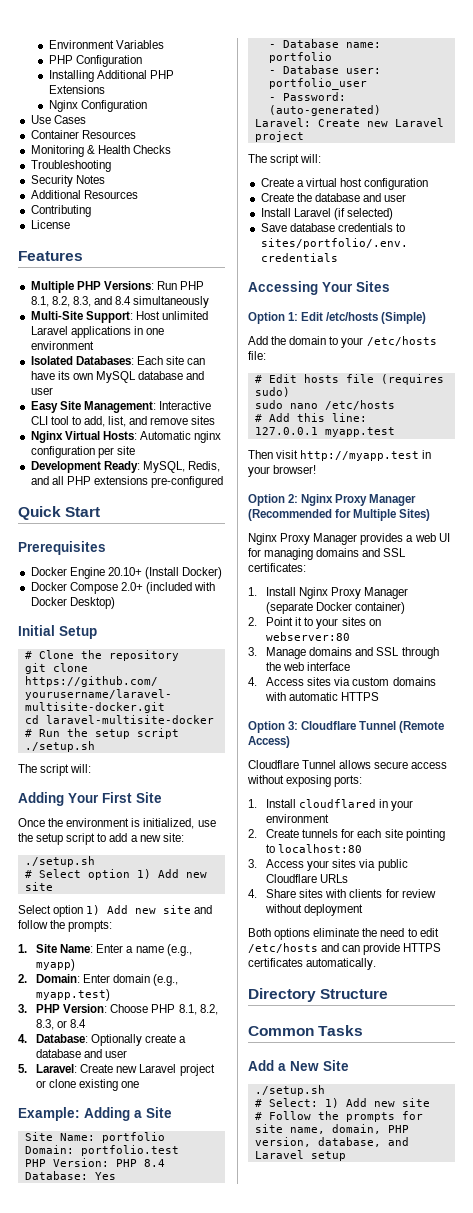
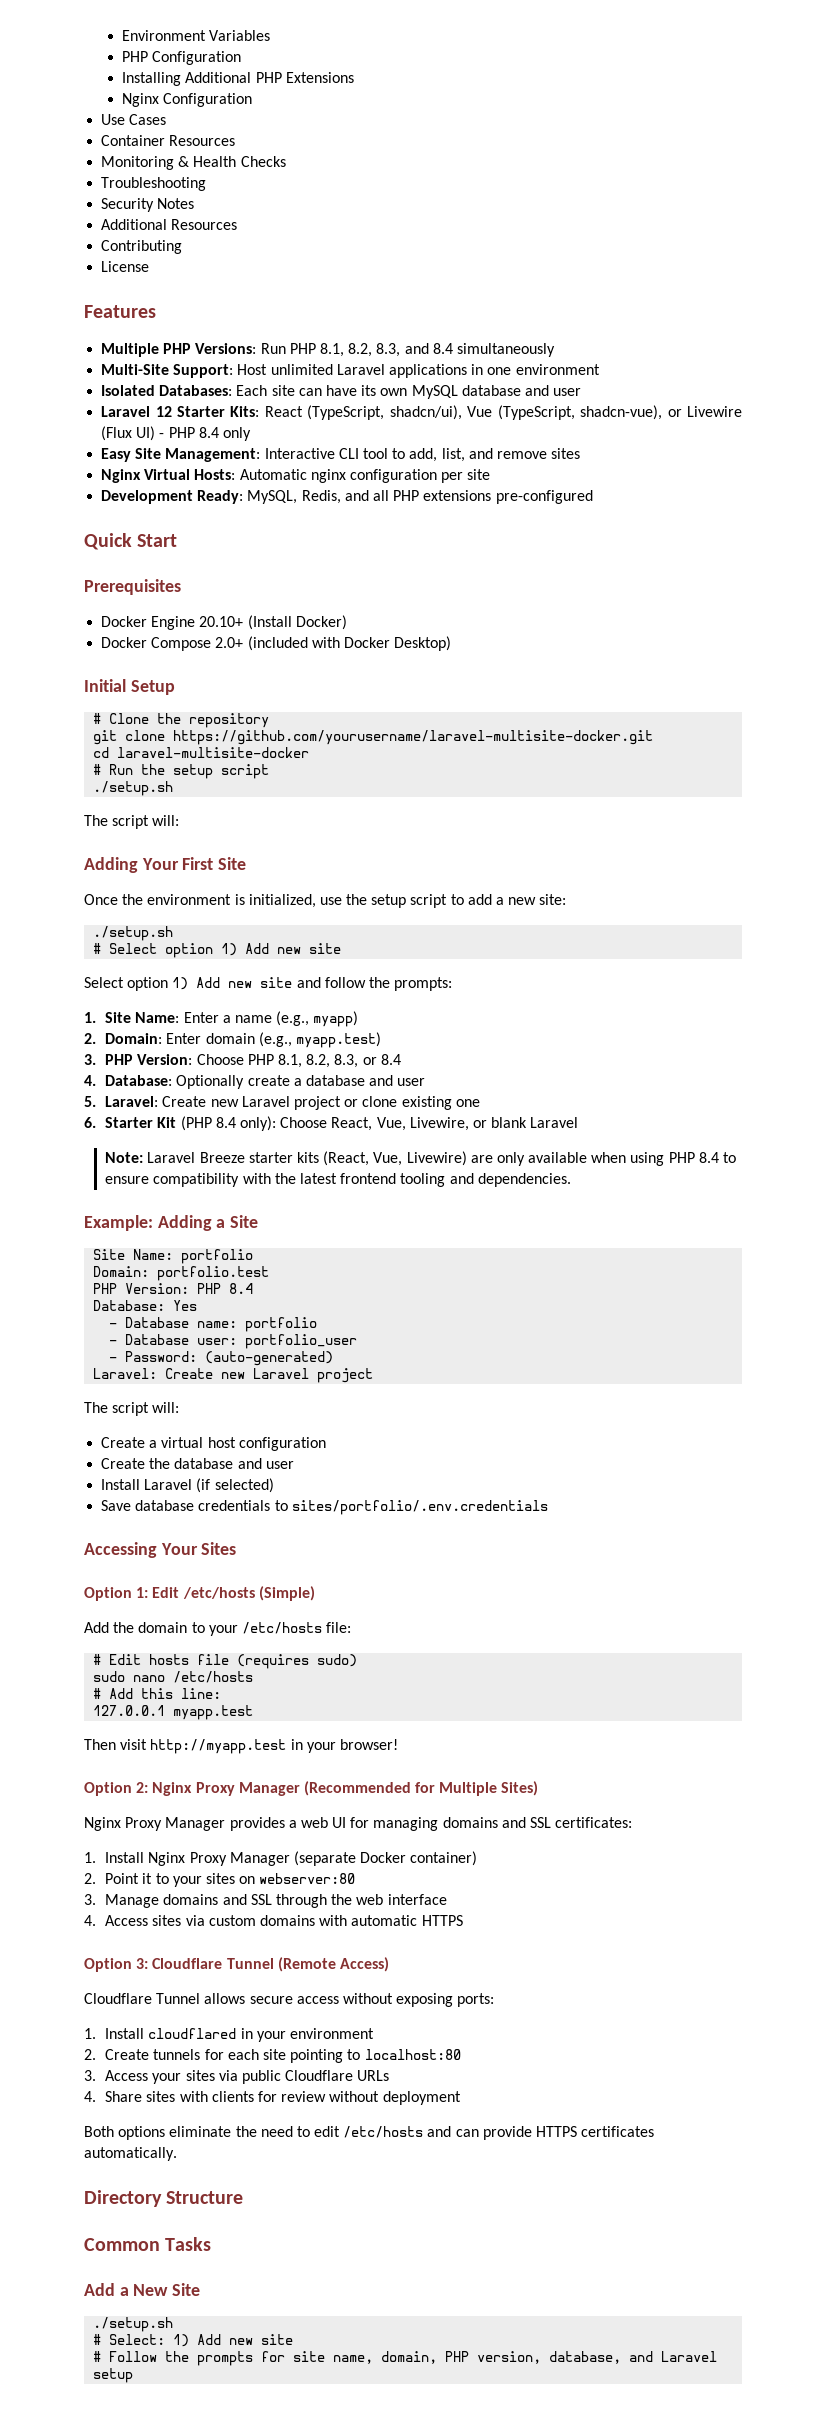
+ Laravel 12 Starter Kits: React (TypeScript, shadcn/ui), Vue (TypeScript, shadcn-vue), or Livewire (Flux UI) - PHP 8.4 only
+ 6. Starter Kit (PHP 8.4 only): Choose React, Vue, Livewire, or blank Laravel
+ Note: Laravel Breeze starter kits (React, Vue, Livewire) are only available when using PHP 8.4 to ensure compatibility with the latest frontend tooling and dependencies.

